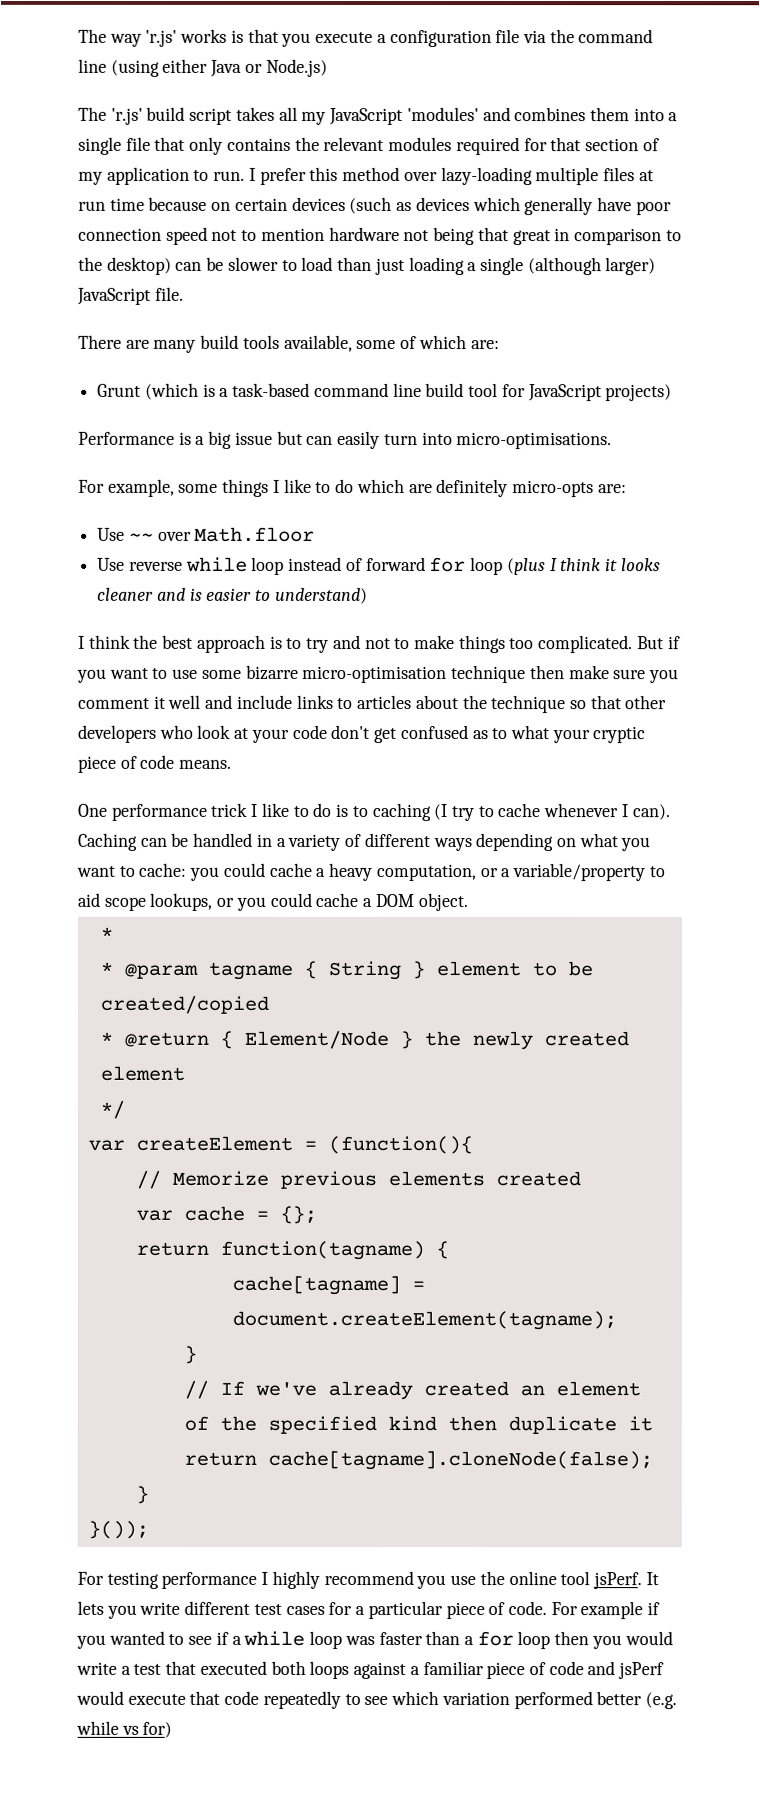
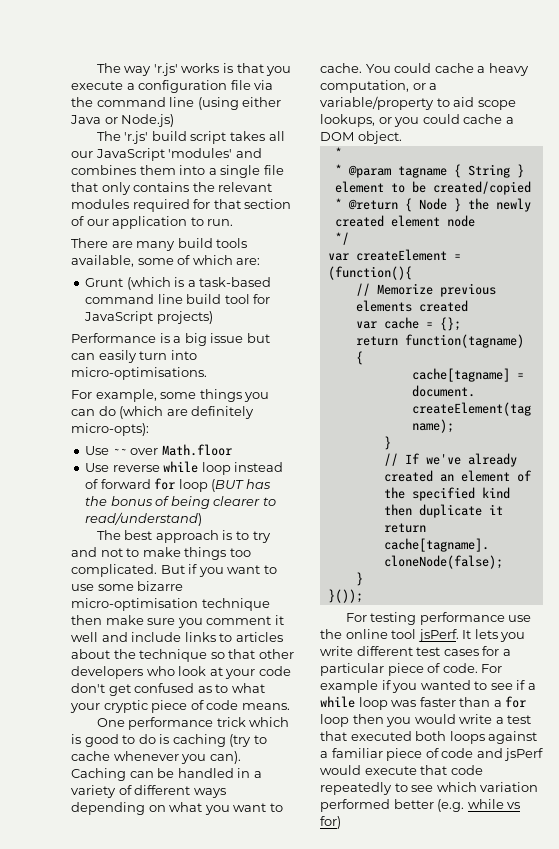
- The 'r.js' build script takes all my JavaScript 'modules' and combines them into a single file that only contains the relevant modules required for that section of my application to run. I prefer this method over lazy-loading multiple files at run time because on certain devices (such as devices which generally have poor connection speed not to mention hardware not being that great in comparison to the desktop) can be slower to load than just loading a single (although larger) JavaScript file.
+ The 'r.js' build script takes all our JavaScript 'modules' and combines them into a single file that only contains the relevant modules required for that section of our application to run.
- For example, some things I like to do which are definitely micro-opts are:
+ For example, some things you can do (which are definitely micro-opts):
- Use reverse while loop instead of forward for loop (plus I think it looks cleaner and is easier to understand)
- I think the best approach is to try and not to make things too complicated.
+ Use reverse while loop instead of forward for loop (BUT has the bonus of being clearer to read/understand)
+ The best approach is to try and not to make things too complicated.
- One performance trick I like to do is to caching (I try to cache whenever I can).
+ One performance trick which is good to do is caching (try to cache whenever you can).
- Caching can be handled in a variety of different ways depending on what you want to cache: you could cache a heavy computation, or a variable/property to aid scope lookups, or you could cache a DOM object.
+ Caching can be handled in a variety of different ways depending on what you want to cache. You could cache a heavy computation, or a variable/property to aid scope lookups, or you could cache a DOM object.
- * @return { Element/Node } the newly created element
+ * @return { Node } the newly created element node
- For testing performance I highly recommend you use the online tool jsPerf.
+ For testing performance use the online tool jsPerf.

